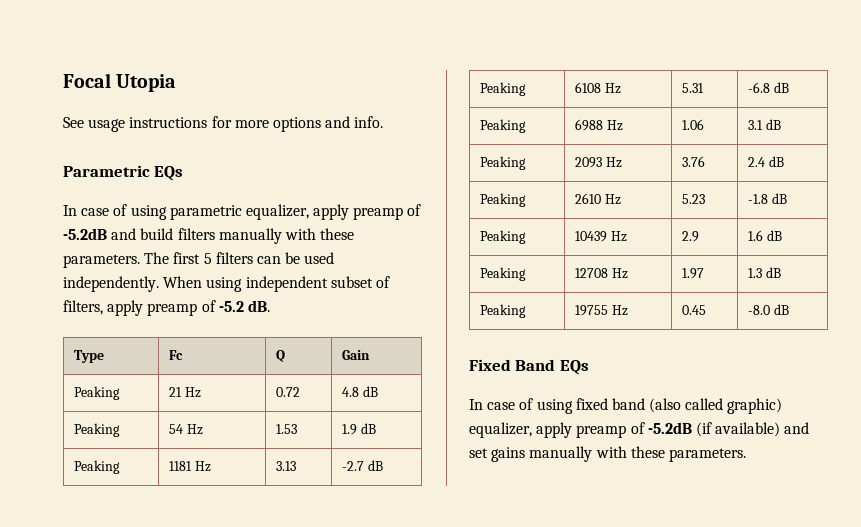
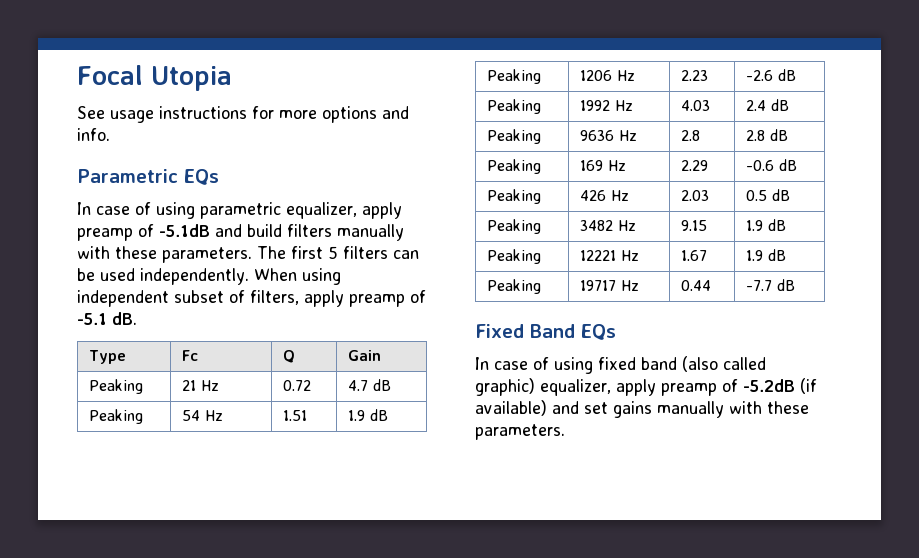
- In case of using parametric equalizer, apply preamp of -5.2dB and build filters manually with these parameters.
+ In case of using parametric equalizer, apply preamp of -5.1dB and build filters manually with these parameters.
- When using independent subset of filters, apply preamp of -5.2 dB.
+ When using independent subset of filters, apply preamp of -5.1 dB.
- Peaking | 21 Hz | 0.72 | 4.8 dB
+ Peaking | 21 Hz | 0.72 | 4.7 dB
- Peaking | 54 Hz | 1.53 | 1.9 dB
- Peaking | 1181 Hz | 3.13 | -2.7 dB
- Peaking | 6108 Hz | 5.31 | -6.8 dB
- Peaking | 6988 Hz | 1.06 | 3.1 dB
- Peaking | 2093 Hz | 3.76 | 2.4 dB
+ Peaking | 54 Hz | 1.51 | 1.9 dB
+ Peaking | 1206 Hz | 2.23 | -2.6 dB
+ Peaking | 1992 Hz | 4.03 | 2.4 dB
- Peaking | 2610 Hz | 5.23 | -1.8 dB
- Peaking | 10439 Hz | 2.9 | 1.6 dB
- Peaking | 12708 Hz | 1.97 | 1.3 dB
- Peaking | 19755 Hz | 0.45 | -8.0 dB
+ Peaking | 9636 Hz | 2.8 | 2.8 dB
+ Peaking | 169 Hz | 2.29 | -0.6 dB
+ Peaking | 426 Hz | 2.03 | 0.5 dB
+ Peaking | 3482 Hz | 9.15 | 1.9 dB
+ Peaking | 12221 Hz | 1.67 | 1.9 dB
+ Peaking | 19717 Hz | 0.44 | -7.7 dB

